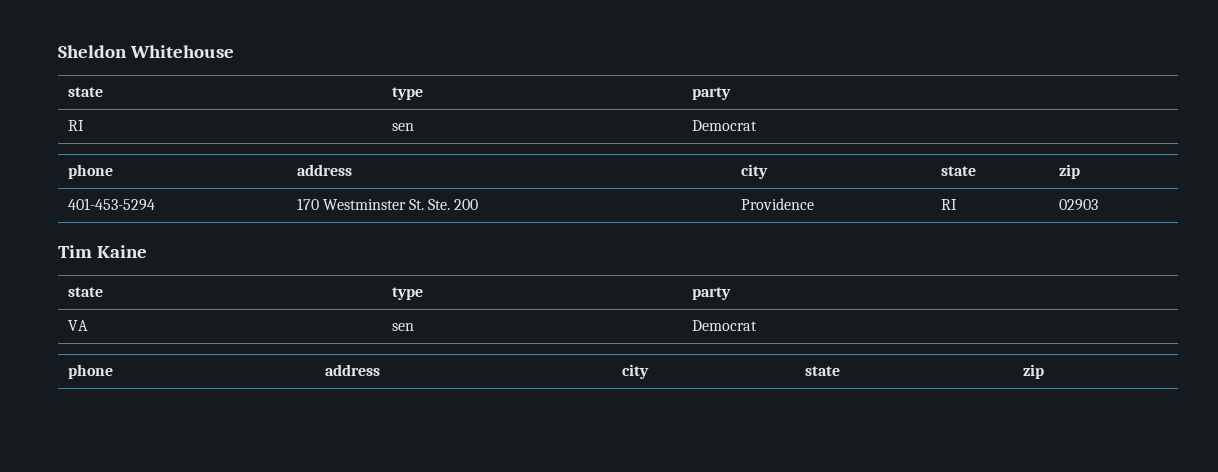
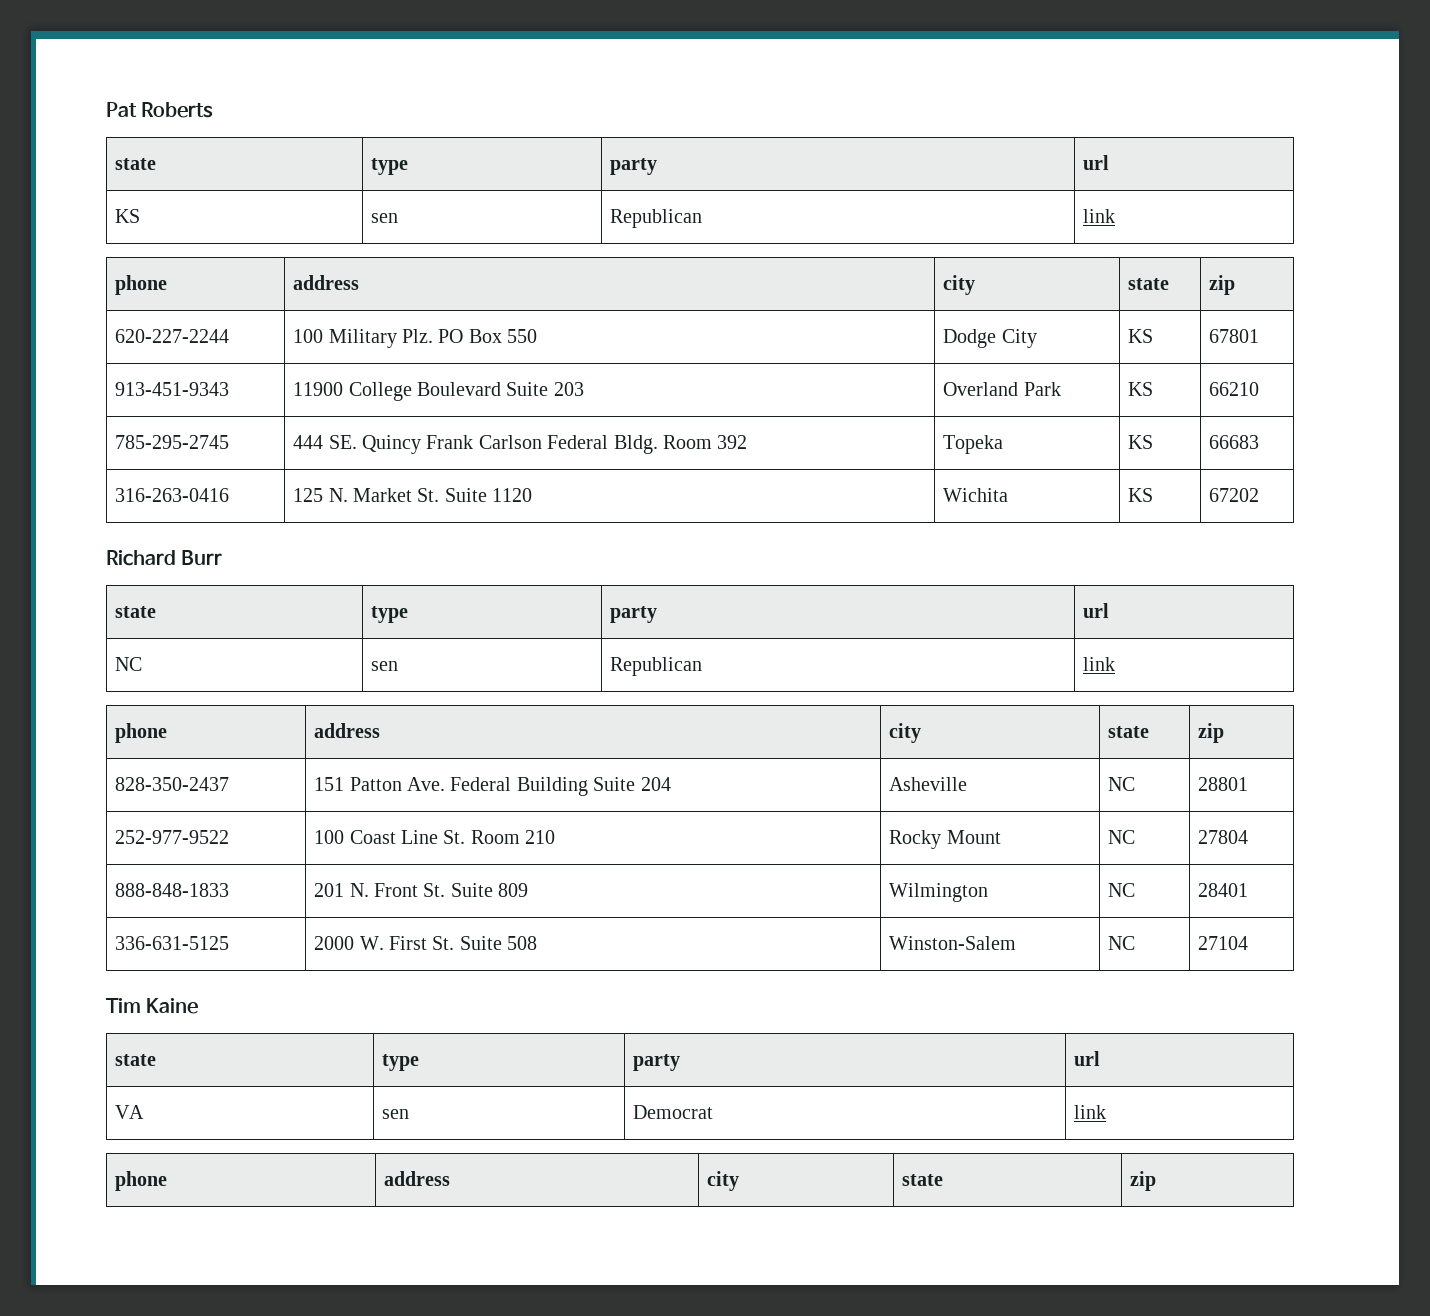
- Sheldon Whitehouse
- state | type | party
- RI | sen | Democrat
+ Pat Roberts
+ state | type | party | url
+ KS | sen | Republican | link
  phone | address | city | state | zip
- 401-453-5294 | 170 Westminster St. Ste. 200 | Providence | RI | 02903
+ 620-227-2244 | 100 Military Plz. PO Box 550 | Dodge City | KS | 67801
+ 913-451-9343 | 11900 College Boulevard Suite 203 | Overland Park | KS | 66210
+ 785-295-2745 | 444 SE. Quincy Frank Carlson Federal Bldg. Room 392 | Topeka | KS | 66683
+ 316-263-0416 | 125 N. Market St. Suite 1120 | Wichita | KS | 67202
+ Richard Burr
+ state | type | party | url
+ NC | sen | Republican | link
+ phone | address | city | state | zip
+ 828-350-2437 | 151 Patton Ave. Federal Building Suite 204 | Asheville | NC | 28801
+ 252-977-9522 | 100 Coast Line St. Room 210 | Rocky Mount | NC | 27804
+ 888-848-1833 | 201 N. Front St. Suite 809 | Wilmington | NC | 28401
+ 336-631-5125 | 2000 W. First St. Suite 508 | Winston-Salem | NC | 27104
  Tim Kaine
- state | type | party
- VA | sen | Democrat
+ state | type | party | url
+ VA | sen | Democrat | link

